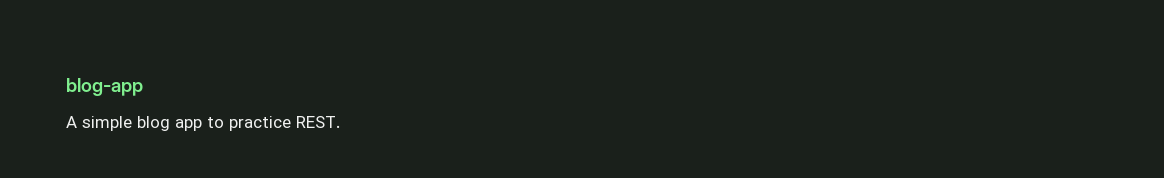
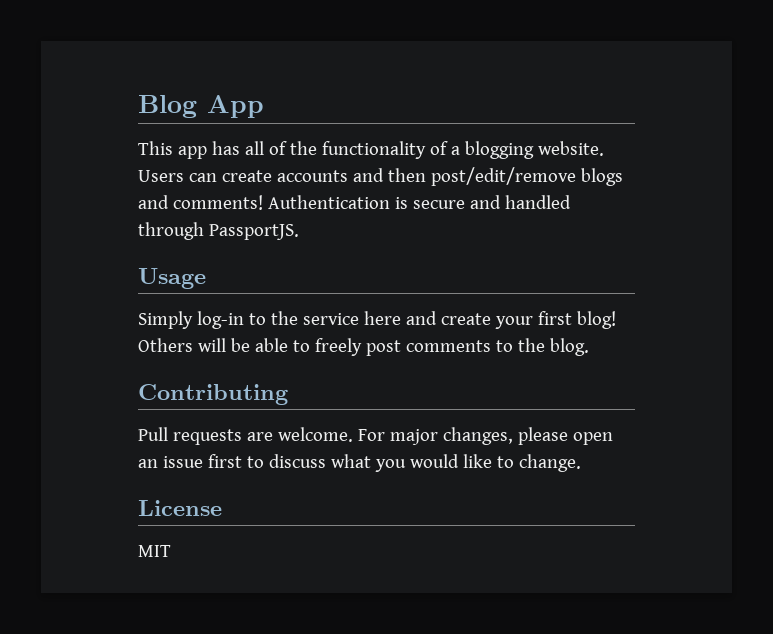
- blog-app
- A simple blog app to practice REST.
+ Blog App
+ This app has all of the functionality of a blogging website. Users can create accounts and then post/edit/remove blogs and comments! Authentication is secure and handled through PassportJS.
+ Usage
+ Simply log-in to the service here and create your first blog! Others will be able to freely post comments to the blog.
+ Contributing
+ Pull requests are welcome. For major changes, please open an issue first to discuss what you would like to change.
+ License
+ MIT

